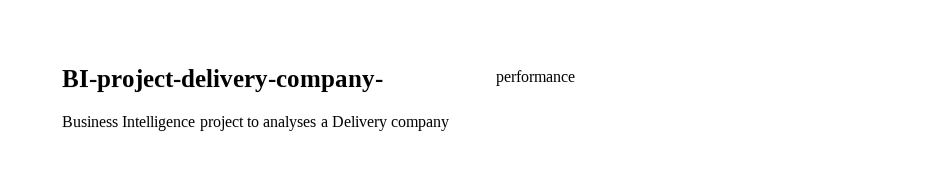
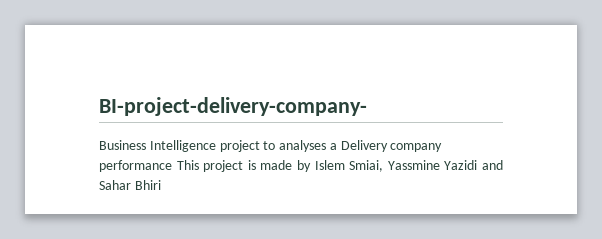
- Business Intelligence project to analyses a Delivery company performance
+ Business Intelligence project to analyses a Delivery company performance This project is made by Islem Smiai, Yassmine Yazidi and Sahar Bhiri

